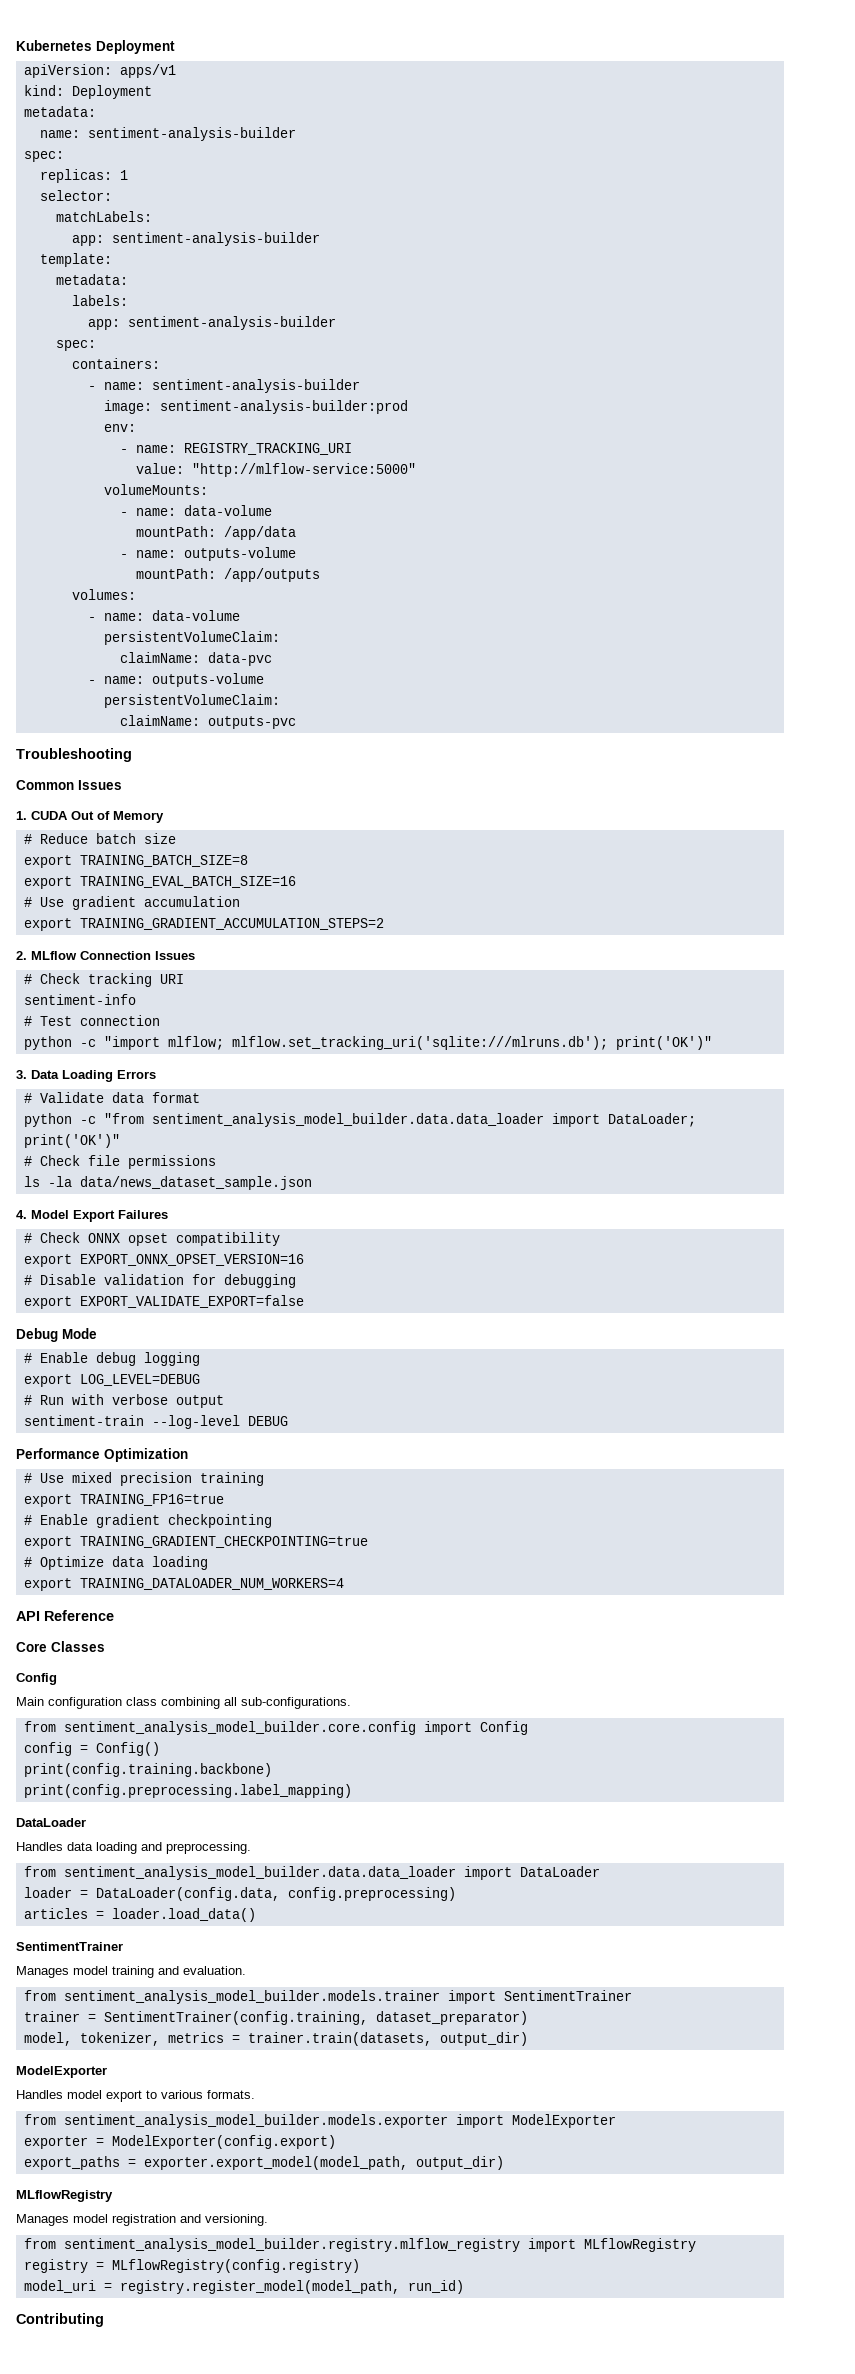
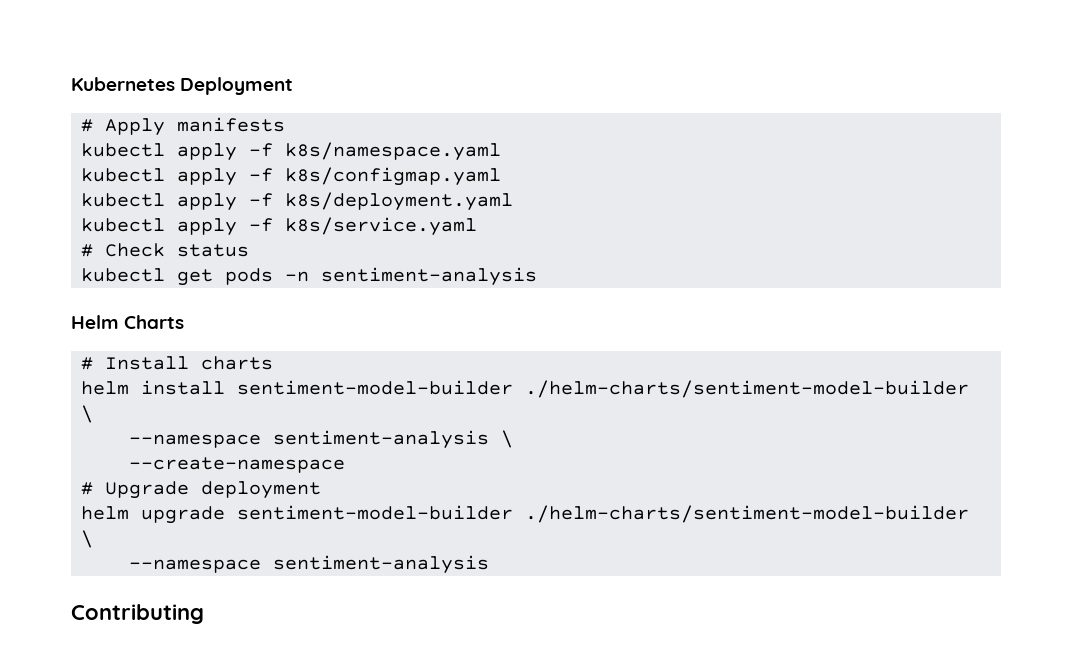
- apiVersion: apps/v1
- kind: Deployment
- metadata:
- name: sentiment-analysis-builder
- spec:
- replicas: 1
- selector:
- matchLabels:
- app: sentiment-analysis-builder
- template:
- metadata:
- labels:
- app: sentiment-analysis-builder
- spec:
- containers:
- - name: sentiment-analysis-builder
- image: sentiment-analysis-builder:prod
- env:
- - name: REGISTRY_TRACKING_URI
- value: "http://mlflow-service:5000"
- volumeMounts:
- - name: data-volume
- mountPath: /app/data
- - name: outputs-volume
- mountPath: /app/outputs
- volumes:
- - name: data-volume
- persistentVolumeClaim:
- claimName: data-pvc
- - name: outputs-volume
- persistentVolumeClaim:
- claimName: outputs-pvc
- Troubleshooting
- Common Issues
- 1. CUDA Out of Memory
- # Reduce batch size
- export TRAINING_BATCH_SIZE=8
- export TRAINING_EVAL_BATCH_SIZE=16
- # Use gradient accumulation
- export TRAINING_GRADIENT_ACCUMULATION_STEPS=2
- 2. MLflow Connection Issues
- # Check tracking URI
- sentiment-info
- # Test connection
- python -c "import mlflow; mlflow.set_tracking_uri('sqlite:///mlruns.db'); print('OK')"
- 3. Data Loading Errors
- # Validate data format
- python -c "from sentiment_analysis_model_builder.data.data_loader import DataLoader; print('OK')"
- # Check file permissions
- ls -la data/news_dataset_sample.json
- 4. Model Export Failures
- # Check ONNX opset compatibility
- export EXPORT_ONNX_OPSET_VERSION=16
- # Disable validation for debugging
- export EXPORT_VALIDATE_EXPORT=false
- Debug Mode
- # Enable debug logging
- export LOG_LEVEL=DEBUG
- # Run with verbose output
- sentiment-train --log-level DEBUG
- Performance Optimization
- # Use mixed precision training
- export TRAINING_FP16=true
- # Enable gradient checkpointing
- export TRAINING_GRADIENT_CHECKPOINTING=true
- # Optimize data loading
- export TRAINING_DATALOADER_NUM_WORKERS=4
- API Reference
- Core Classes
- Config
- Main configuration class combining all sub-configurations.
- from sentiment_analysis_model_builder.core.config import Config
- config = Config()
- print(config.training.backbone)
- print(config.preprocessing.label_mapping)
- DataLoader
- Handles data loading and preprocessing.
- from sentiment_analysis_model_builder.data.data_loader import DataLoader
- loader = DataLoader(config.data, config.preprocessing)
- articles = loader.load_data()
- SentimentTrainer
- Manages model training and evaluation.
- from sentiment_analysis_model_builder.models.trainer import SentimentTrainer
- trainer = SentimentTrainer(config.training, dataset_preparator)
- model, tokenizer, metrics = trainer.train(datasets, output_dir)
- ModelExporter
- Handles model export to various formats.
- from sentiment_analysis_model_builder.models.exporter import ModelExporter
- exporter = ModelExporter(config.export)
- export_paths = exporter.export_model(model_path, output_dir)
- MLflowRegistry
- Manages model registration and versioning.
- from sentiment_analysis_model_builder.registry.mlflow_registry import MLflowRegistry
- registry = MLflowRegistry(config.registry)
- model_uri = registry.register_model(model_path, run_id)
+ # Apply manifests
+ kubectl apply -f k8s/namespace.yaml
+ kubectl apply -f k8s/configmap.yaml
+ kubectl apply -f k8s/deployment.yaml
+ kubectl apply -f k8s/service.yaml
+ # Check status
+ kubectl get pods -n sentiment-analysis
+ Helm Charts
+ # Install charts
+ helm install sentiment-model-builder ./helm-charts/sentiment-model-builder \
+ --namespace sentiment-analysis \
+ --create-namespace
+ # Upgrade deployment
+ helm upgrade sentiment-model-builder ./helm-charts/sentiment-model-builder \
+ --namespace sentiment-analysis

